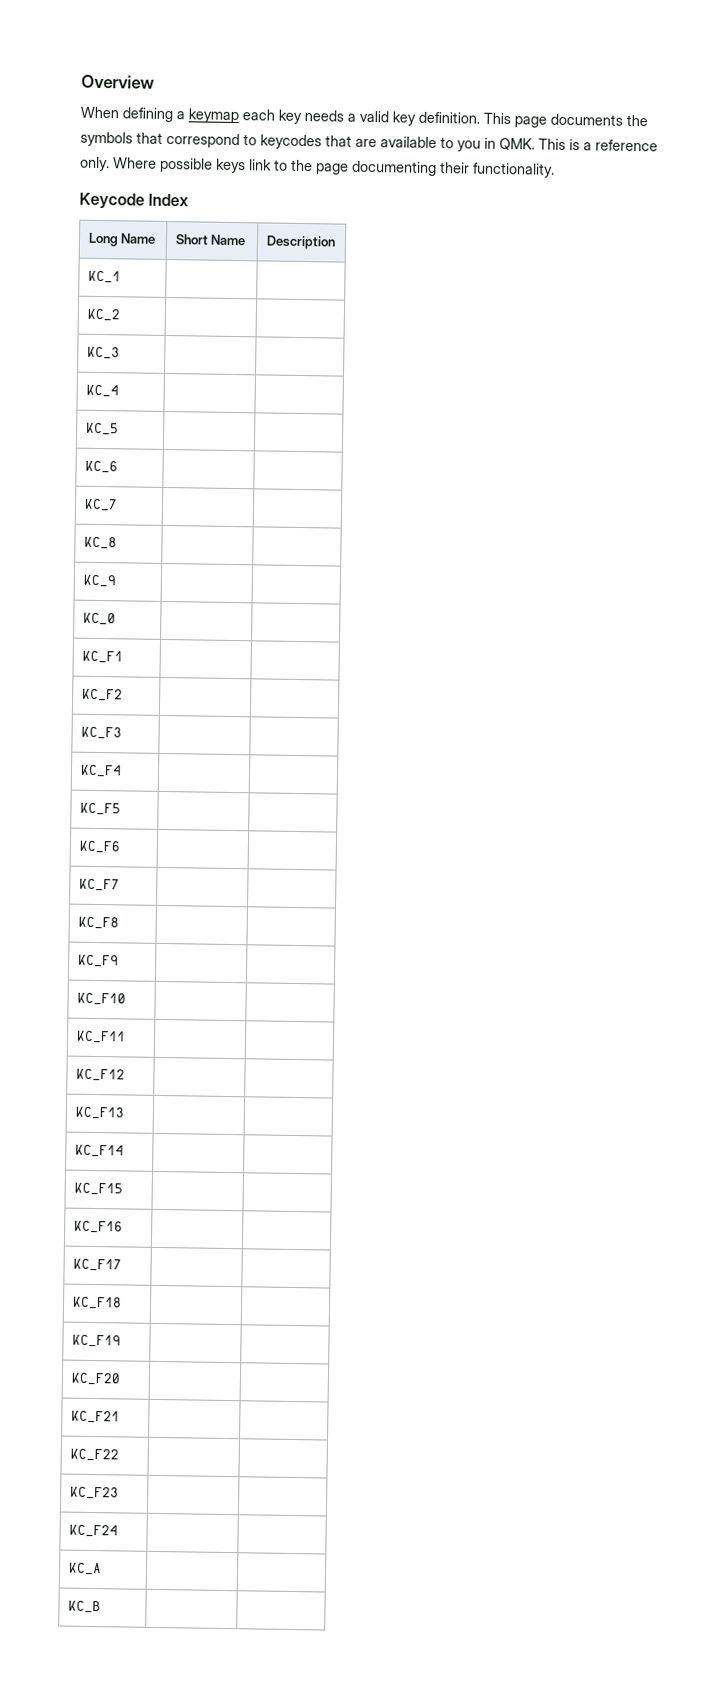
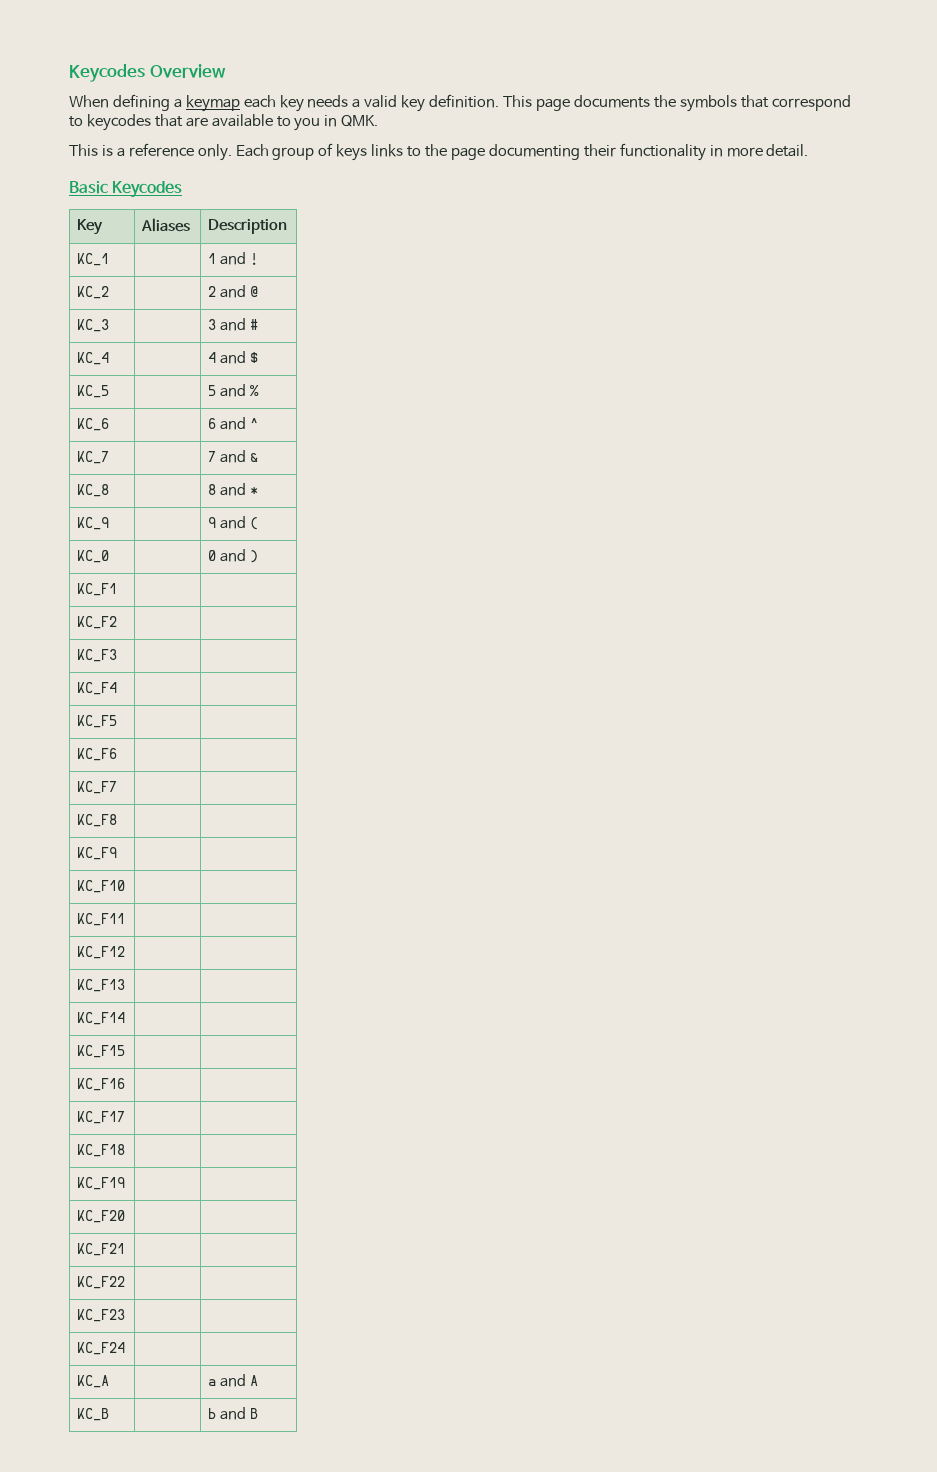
- Overview
+ Keycodes Overview
- This page documents the symbols that correspond to keycodes that are available to you in QMK. This is a reference only.
+ This page documents the symbols that correspond to keycodes that are available to you in QMK.
+ This is a reference only.
- Where possible keys link to the page documenting their functionality.
- Keycode Index
- Long Name | Short Name | Description
- KC_1 | |
- KC_2 | |
- KC_3 | |
- KC_4 | |
- KC_5 | |
- KC_6 | |
- KC_7 | |
- KC_8 | |
- KC_9 | |
- KC_0 | |
+ Each group of keys links to the page documenting their functionality in more detail.
+ Basic Keycodes
+ Key | Aliases | Description
+ KC_1 | | 1 and !
+ KC_2 | | 2 and @
+ KC_3 | | 3 and #
+ KC_4 | | 4 and $
+ KC_5 | | 5 and %
+ KC_6 | | 6 and ^
+ KC_7 | | 7 and &
+ KC_8 | | 8 and *
+ KC_9 | | 9 and (
+ KC_0 | | 0 and )
- KC_A | |
- KC_B | |
+ KC_A | | a and A
+ KC_B | | b and B

